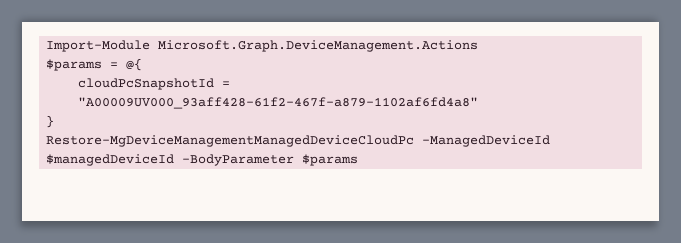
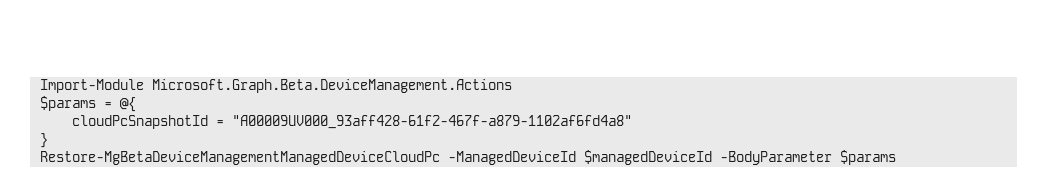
- Import-Module Microsoft.Graph.DeviceManagement.Actions
+ Import-Module Microsoft.Graph.Beta.DeviceManagement.Actions
- Restore-MgDeviceManagementManagedDeviceCloudPc -ManagedDeviceId $managedDeviceId -BodyParameter $params
+ Restore-MgBetaDeviceManagementManagedDeviceCloudPc -ManagedDeviceId $managedDeviceId -BodyParameter $params

